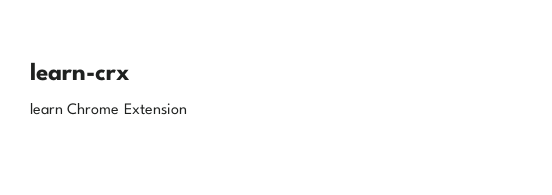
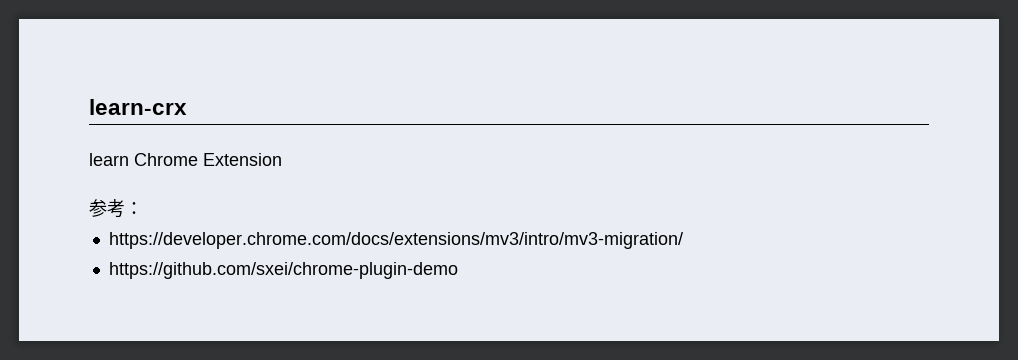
+ 参考：
+ https://developer.chrome.com/docs/extensions/mv3/intro/mv3-migration/
+ https://github.com/sxei/chrome-plugin-demo

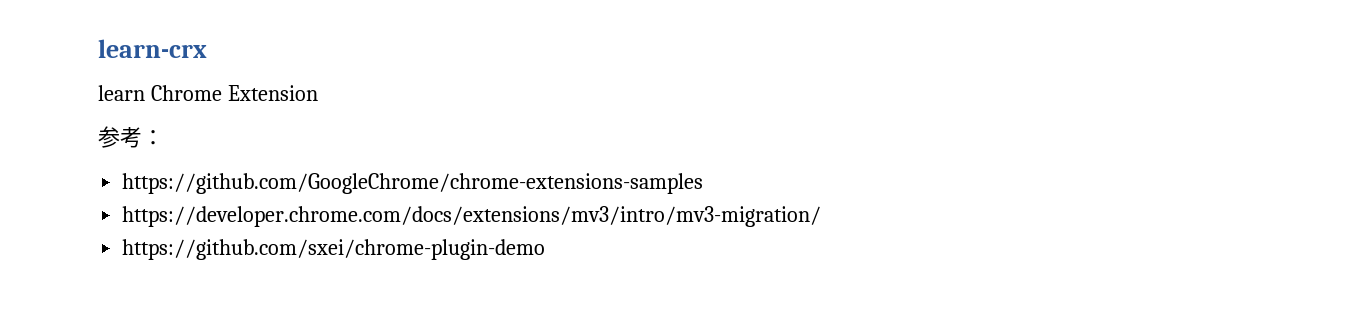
+ https://github.com/GoogleChrome/chrome-extensions-samples

